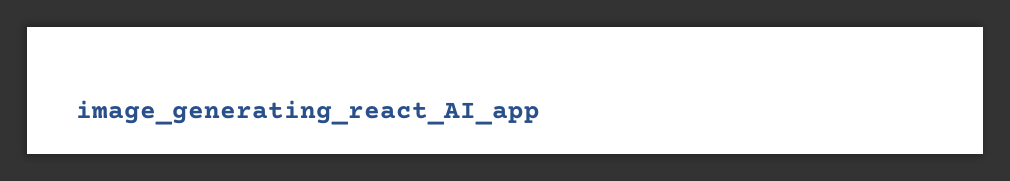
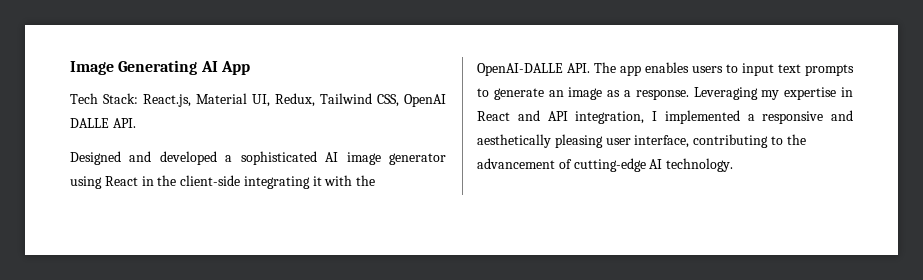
- image_generating_react_AI_app
+ Image Generating AI App
+ Tech Stack: React.js, Material UI, Redux, Tailwind CSS, OpenAI DALLE API.
+ Designed and developed a sophisticated AI image generator using React in the client-side integrating it with the OpenAI-DALLE API. The app enables users to input text prompts to generate an image as a response. Leveraging my expertise in React and API integration, I implemented a responsive and aesthetically pleasing user interface, contributing to the advancement of cutting-edge AI technology.

